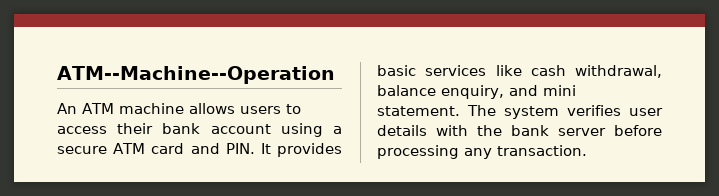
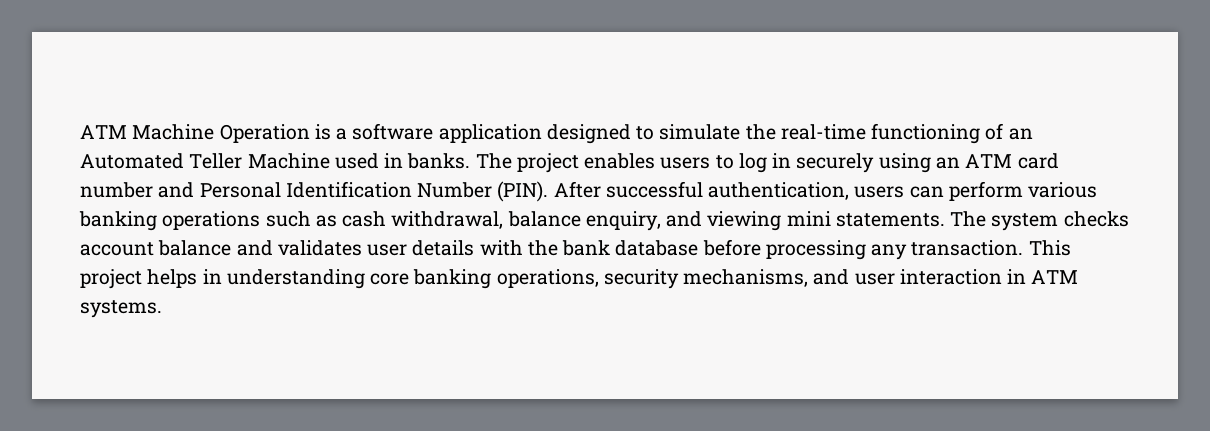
- ATM--Machine--Operation
- An ATM machine allows users to access their bank account using a secure ATM card and PIN. It provides basic services like cash withdrawal, balance enquiry, and mini statement. The system verifies user details with the bank server before processing any transaction.
+ ATM Machine Operation is a software application designed to simulate the real-time functioning of an Automated Teller Machine used in banks. The project enables users to log in securely using an ATM card number and Personal Identification Number (PIN). After successful authentication, users can perform various banking operations such as cash withdrawal, balance enquiry, and viewing mini statements. The system checks account balance and validates user details with the bank database before processing any transaction.
+ This project helps in understanding core banking operations, security mechanisms, and user interaction in ATM systems.

